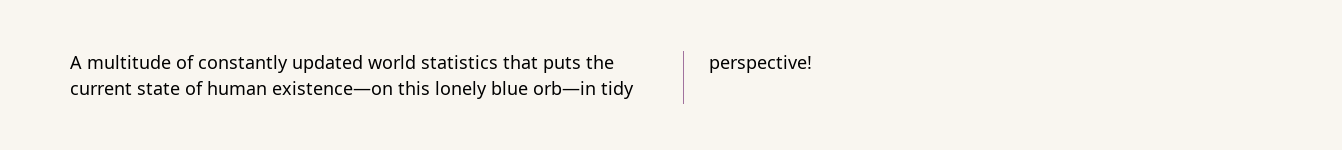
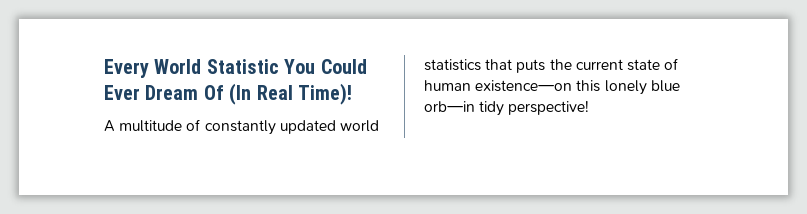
+ Every World Statistic You Could Ever Dream Of (In Real Time)!

